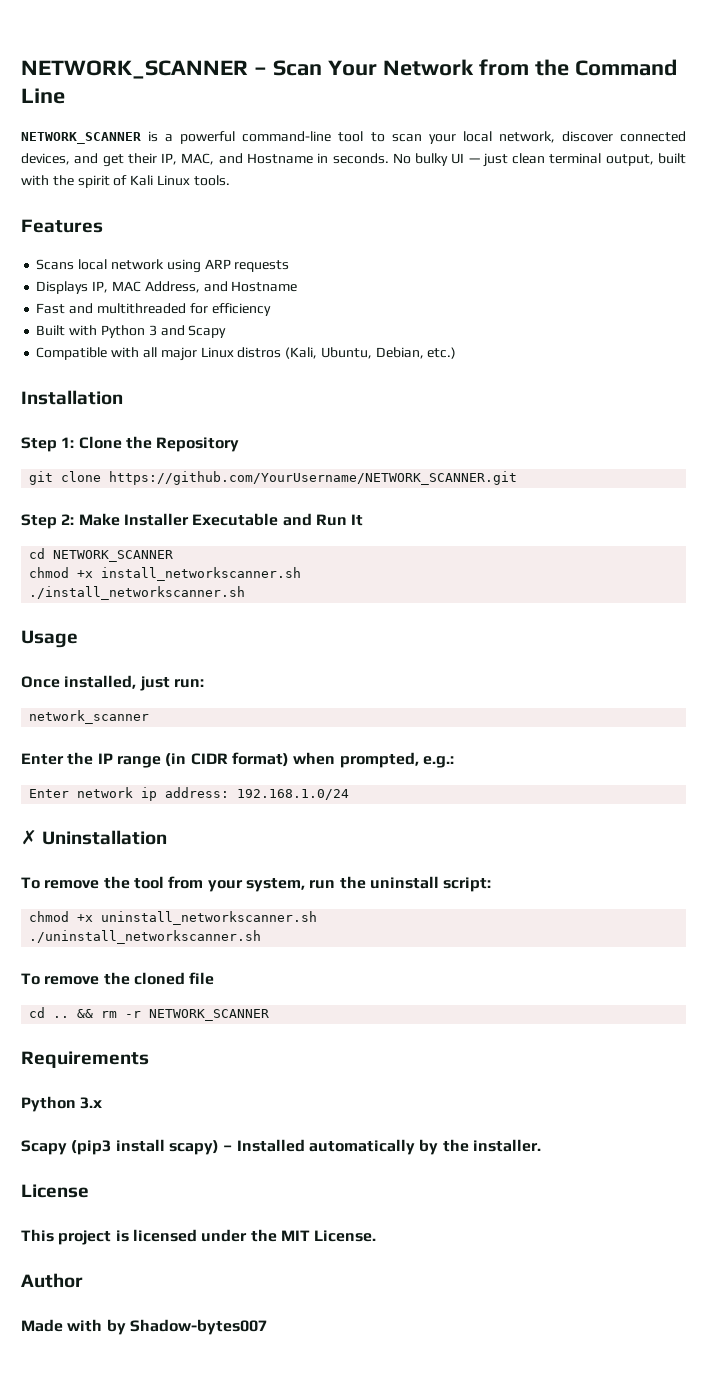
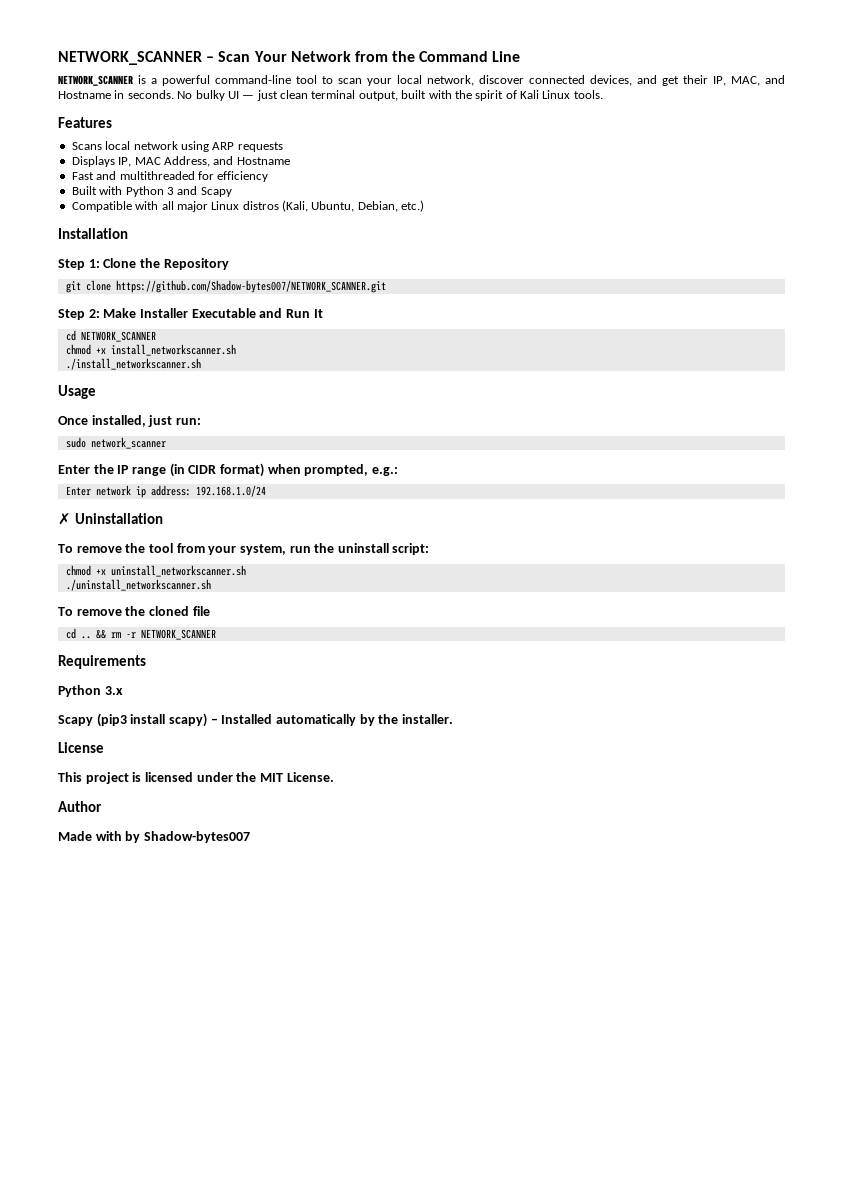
- git clone https://github.com/YourUsername/NETWORK_SCANNER.git
+ git clone https://github.com/Shadow-bytes007/NETWORK_SCANNER.git
- network_scanner
+ sudo network_scanner

